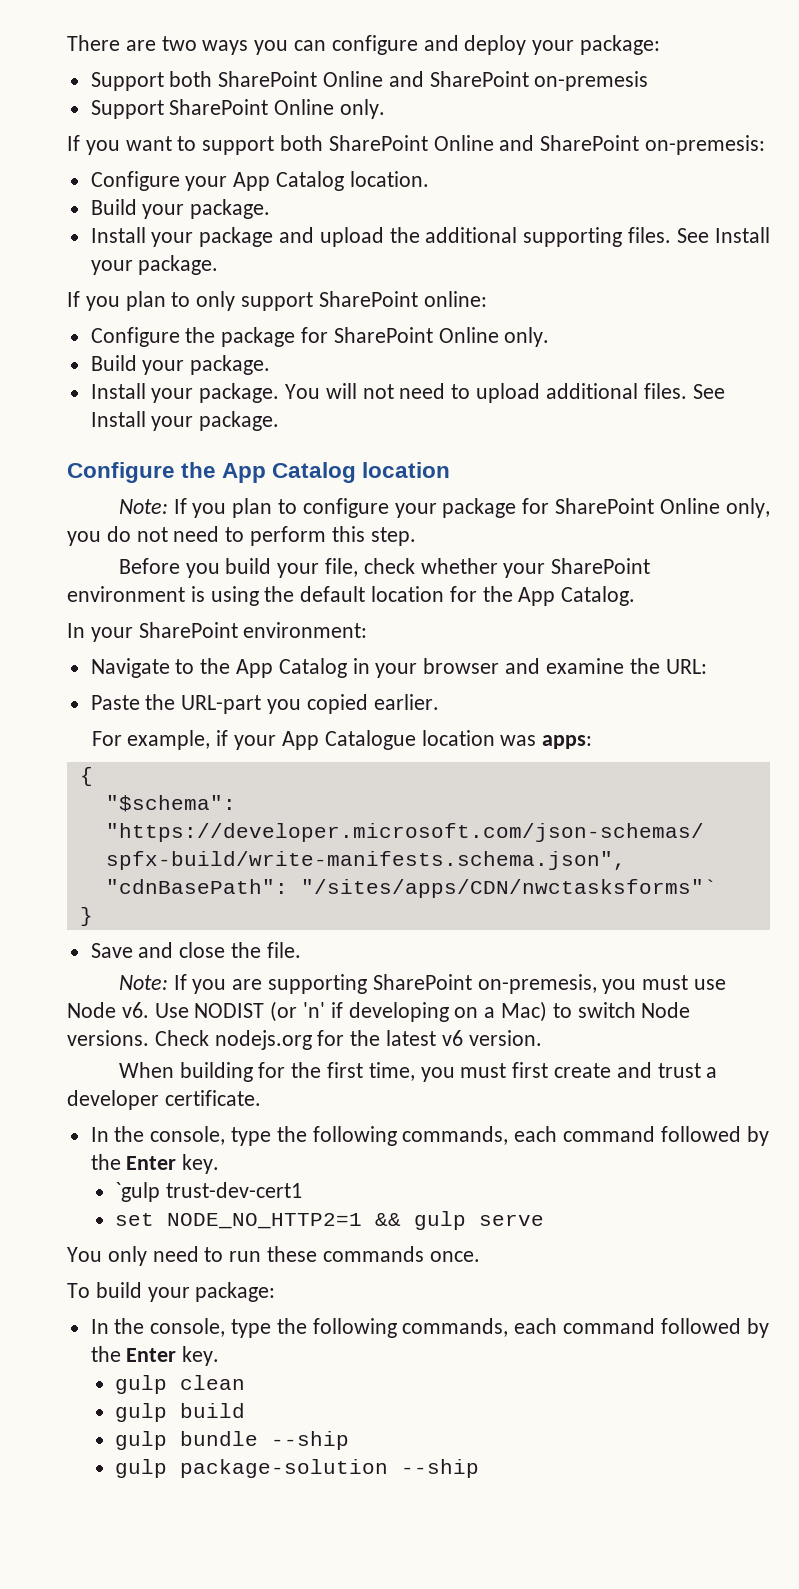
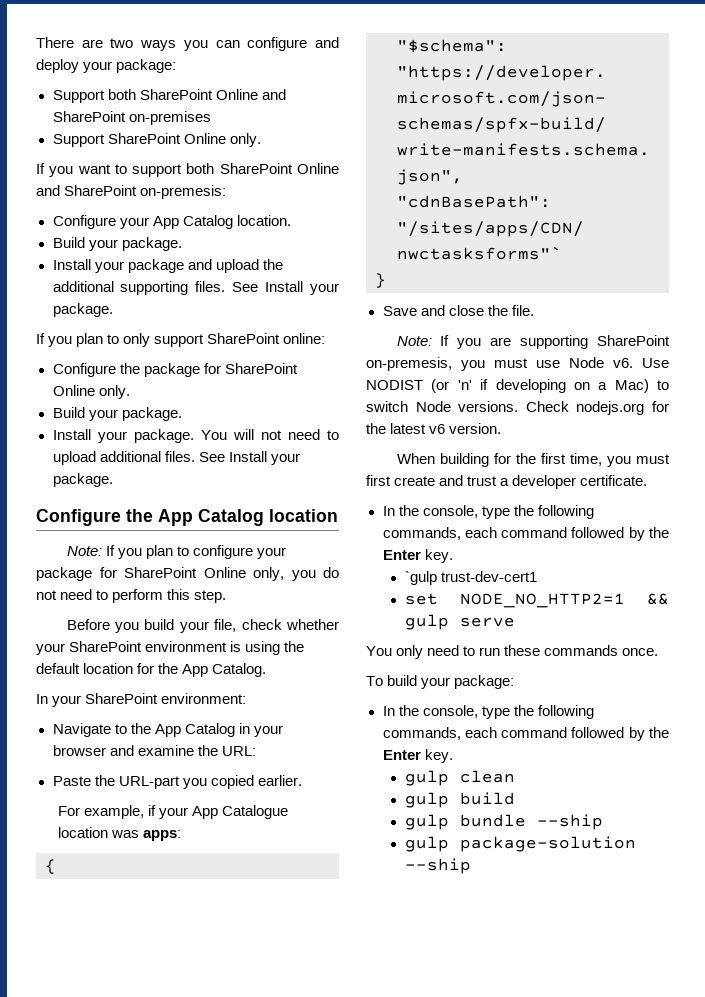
- Support both SharePoint Online and SharePoint on-premesis
+ Support both SharePoint Online and SharePoint on-premises

